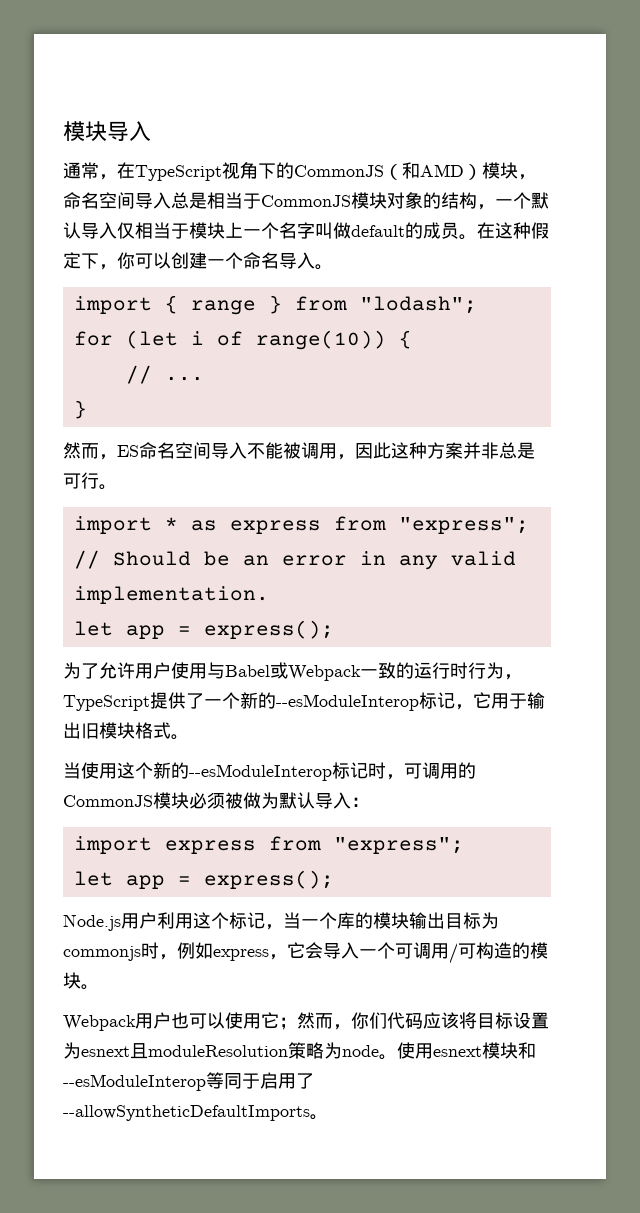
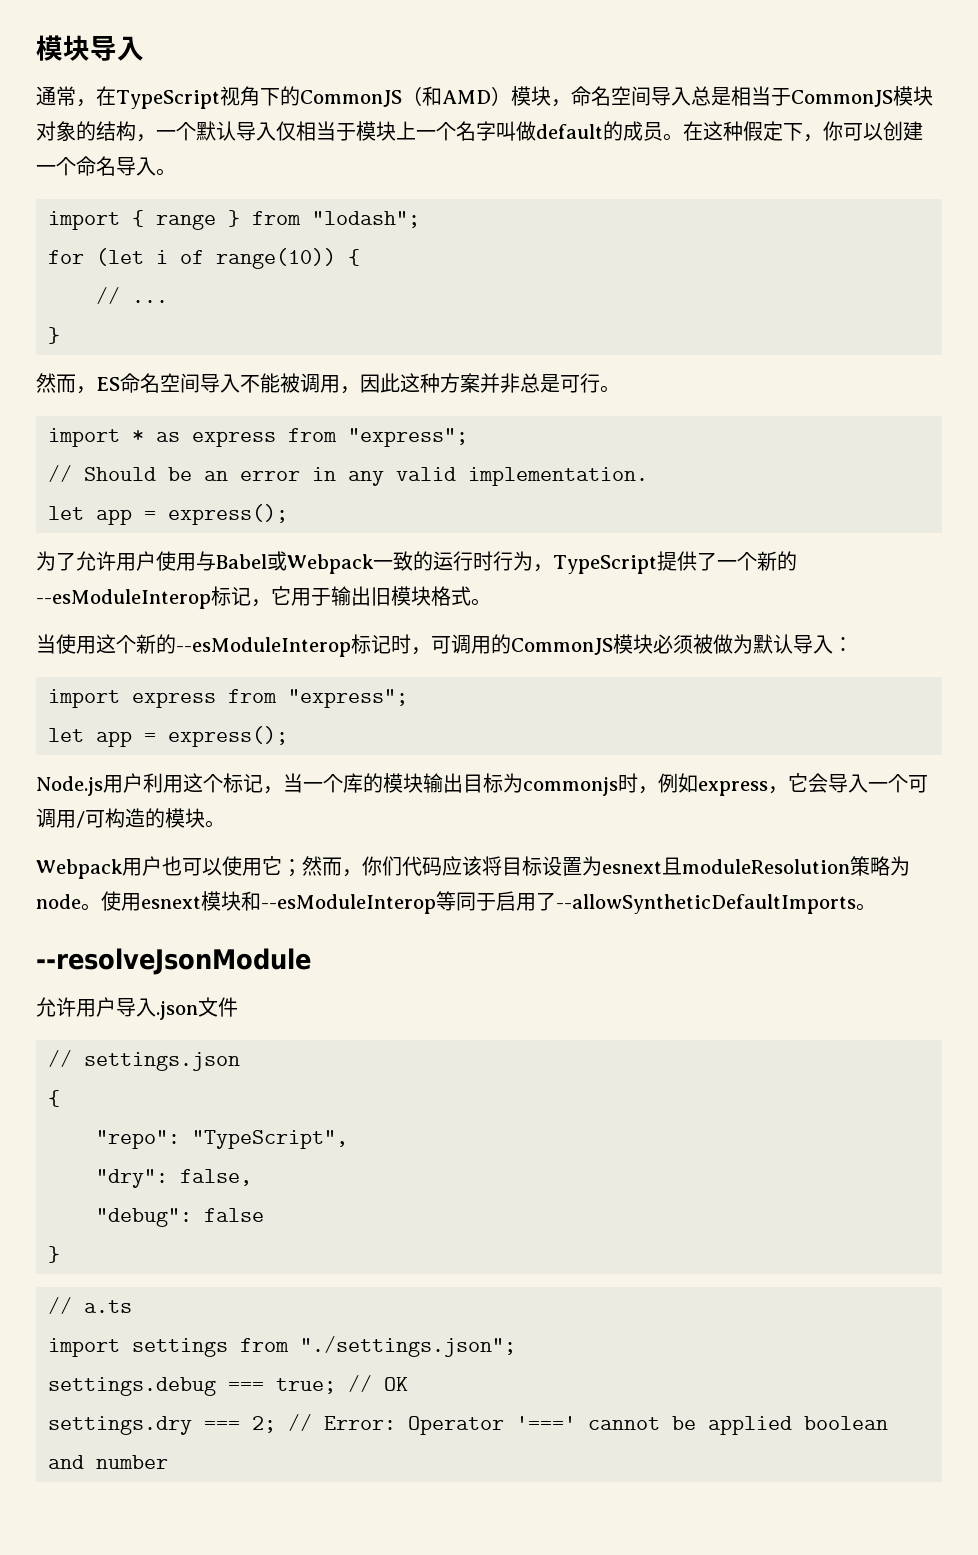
+ --resolveJsonModule
+ 允许用户导入.json文件
+ // settings.json
+ {
+ "repo": "TypeScript",
+ "dry": false,
+ "debug": false
+ }
+ // a.ts
+ import settings from "./settings.json";
+ settings.debug === true; // OK
+ settings.dry === 2; // Error: Operator '===' cannot be applied boolean and number

